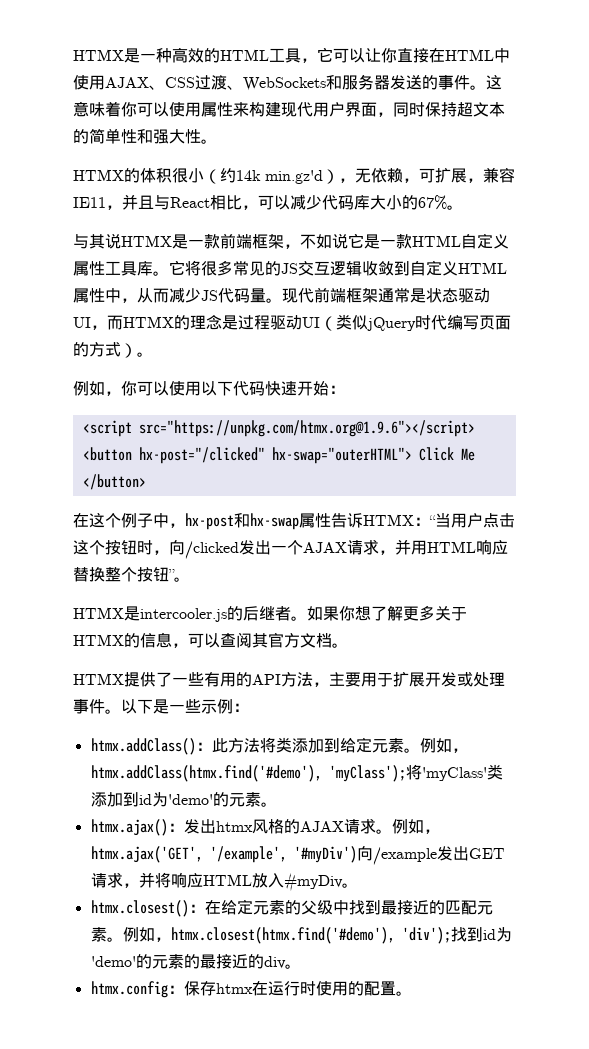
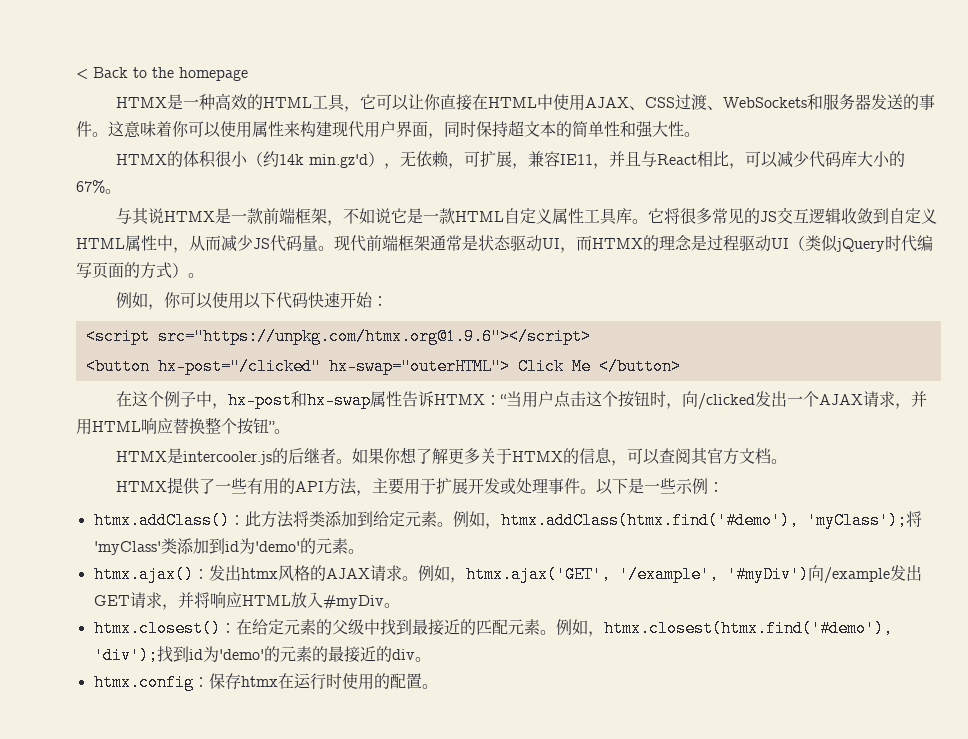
+ < Back to the homepage

